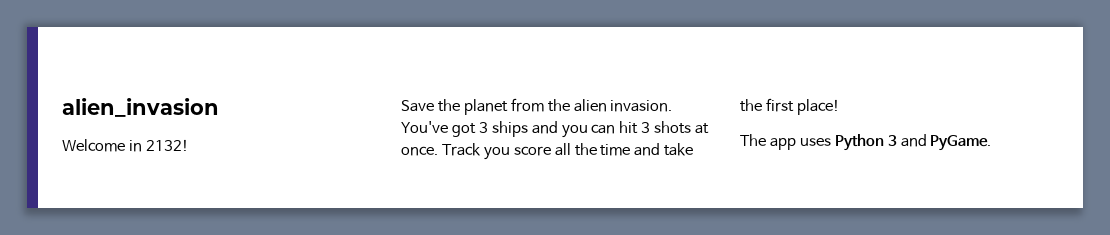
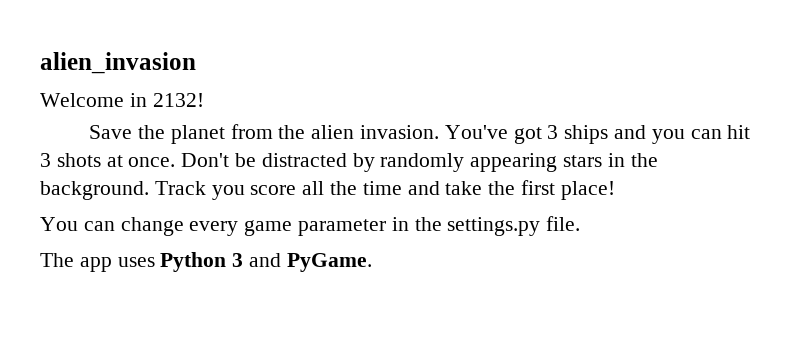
+ Don't be distracted by randomly appearing stars in the background.
+ You can change every game parameter in the settings.py file.

